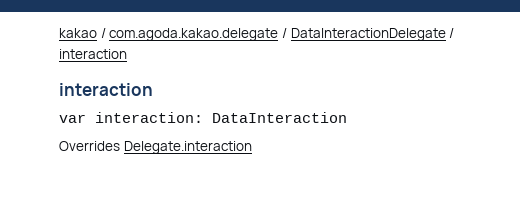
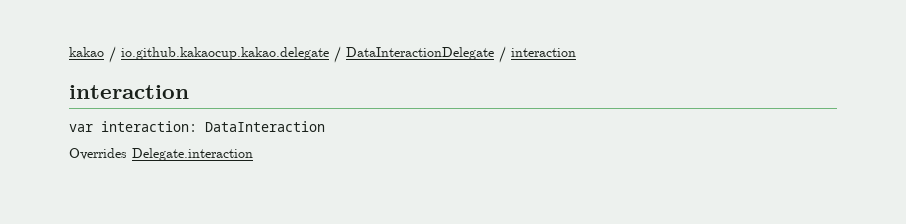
- kakao / com.agoda.kakao.delegate / DataInteractionDelegate / interaction
+ kakao / io.github.kakaocup.kakao.delegate / DataInteractionDelegate / interaction

